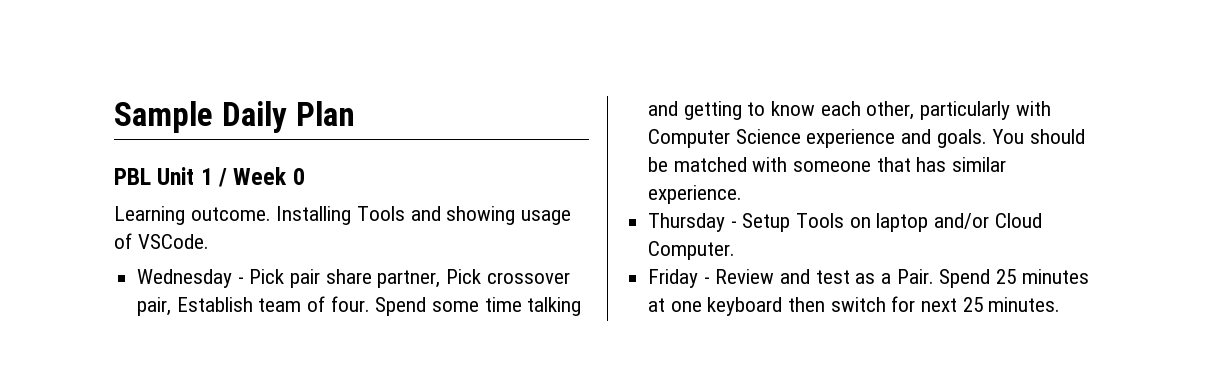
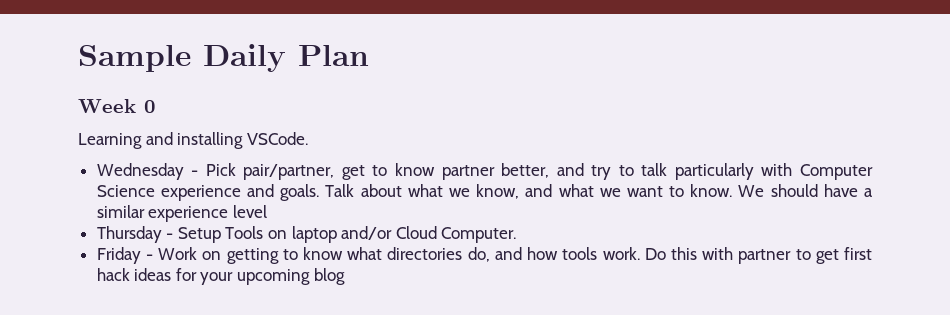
- PBL Unit 1 / Week 0
+ Week 0
- Learning outcome. Installing Tools and showing usage of VSCode.
- Wednesday - Pick pair share partner, Pick crossover pair, Establish team of four. Spend some time talking and getting to know each other, particularly with Computer Science experience and goals.
+ Learning and installing VSCode.
+ Wednesday - Pick pair/partner, get to know partner better, and try to talk particularly with Computer Science experience and goals.
- You should be matched with someone that has similar experience.
+ Talk about what we know, and what we want to know. We should have a similar experience level
- Friday - Review and test as a Pair. Spend 25 minutes at one keyboard then switch for next 25 minutes.
+ Friday - Work on getting to know what directories do, and how tools work. Do this with partner to get first hack ideas for your upcoming blog

